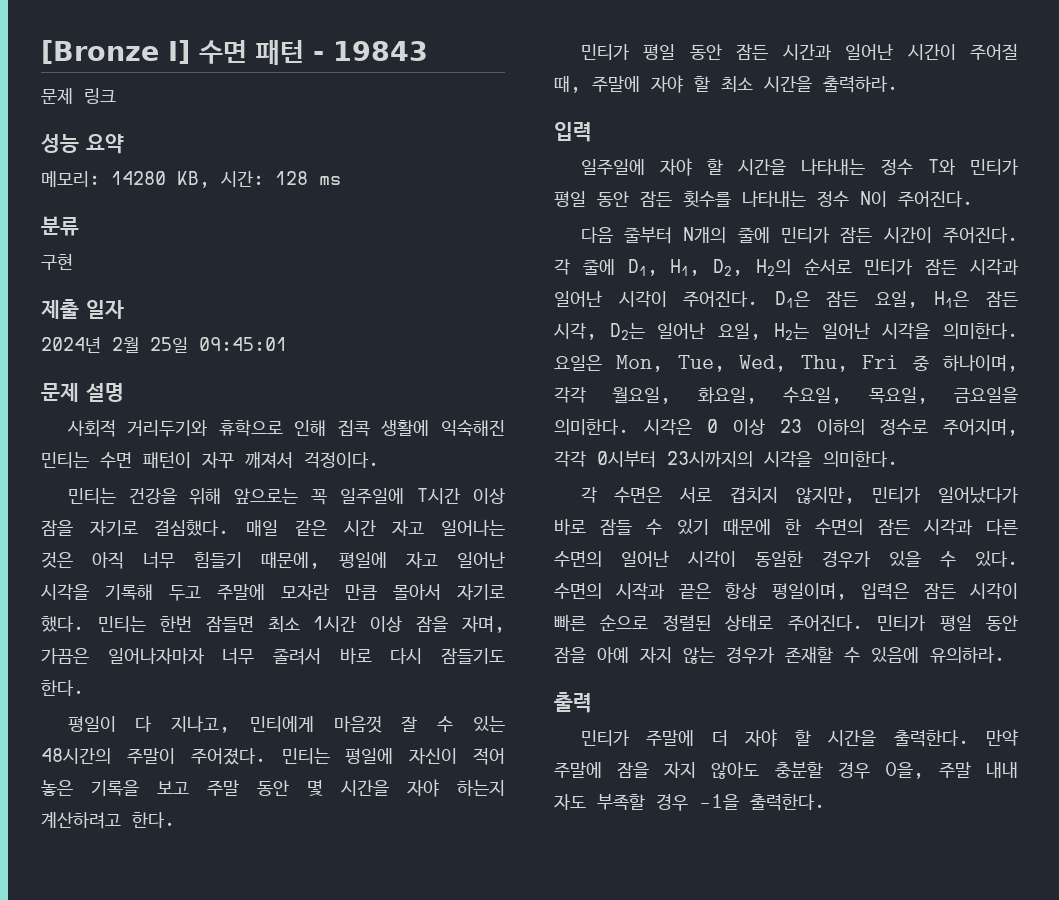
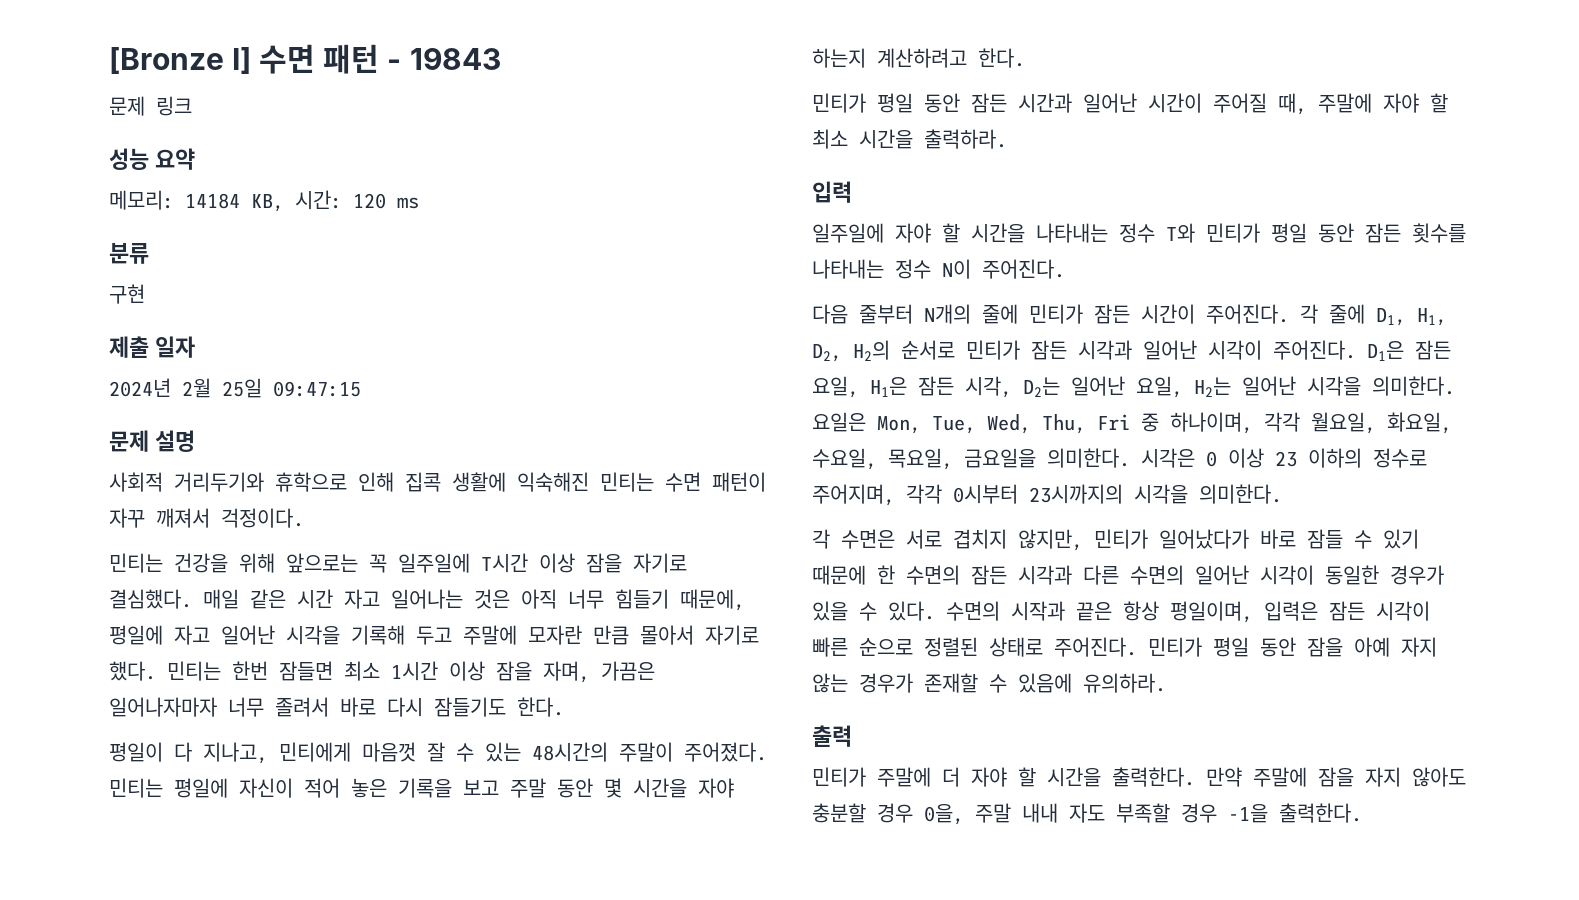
- 메모리: 14280 KB, 시간: 128 ms
+ 메모리: 14184 KB, 시간: 120 ms
- 2024년 2월 25일 09:45:01
+ 2024년 2월 25일 09:47:15

